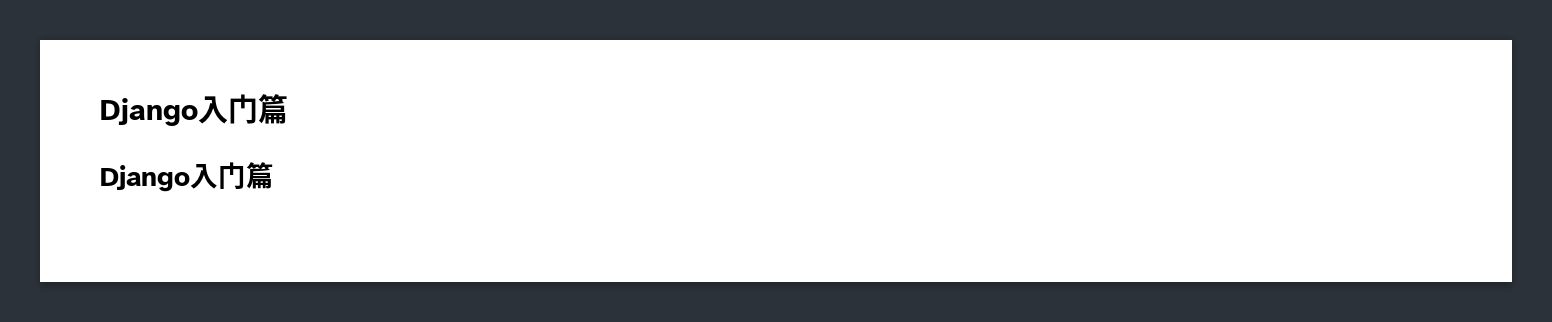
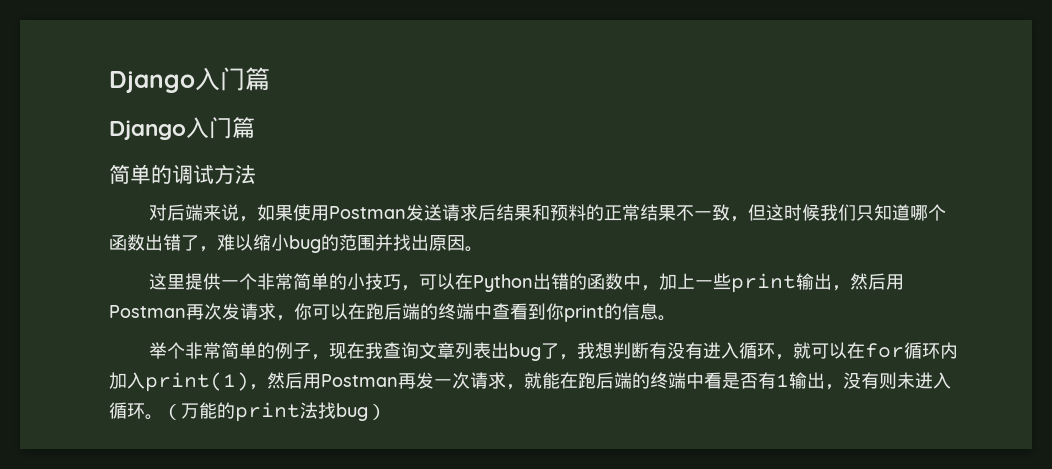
+ 简单的调试方法
+ 对后端来说，如果使用Postman发送请求后结果和预料的正常结果不一致，但这时候我们只知道哪个函数出错了，难以缩小bug的范围并找出原因。
+ 这里提供一个非常简单的小技巧，可以在Python出错的函数中，加上一些print输出，然后用Postman再次发请求，你可以在跑后端的终端中查看到你print的信息。
+ 举个非常简单的例子，现在我查询文章列表出bug了，我想判断有没有进入循环，就可以在for循环内加入print(1)，然后用Postman再发一次请求，就能在跑后端的终端中看是否有1输出，没有则未进入循环。（万能的print法找bug）

